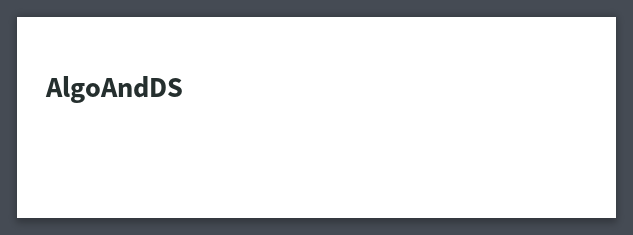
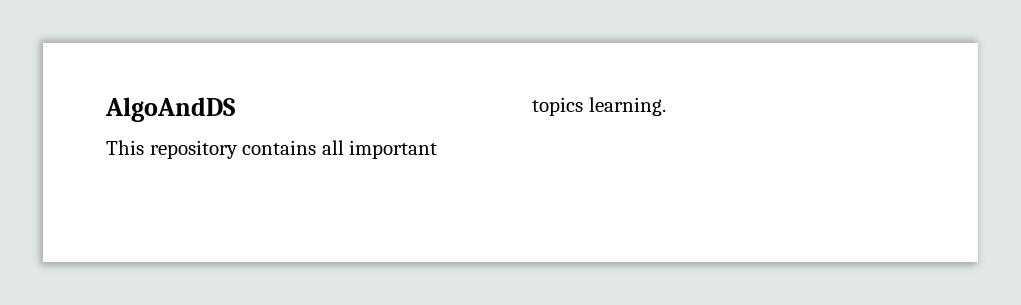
+ This repository contains all important topics learning.

